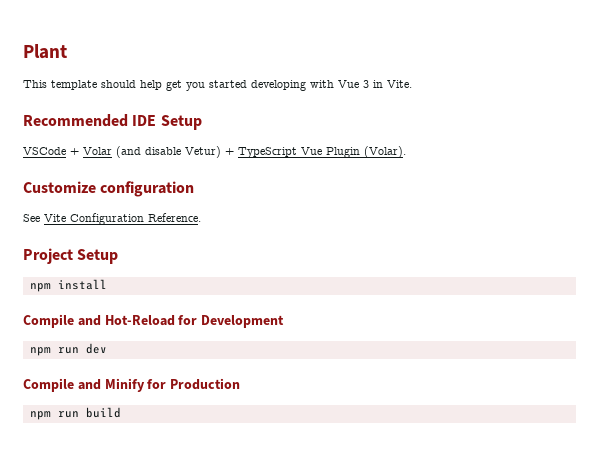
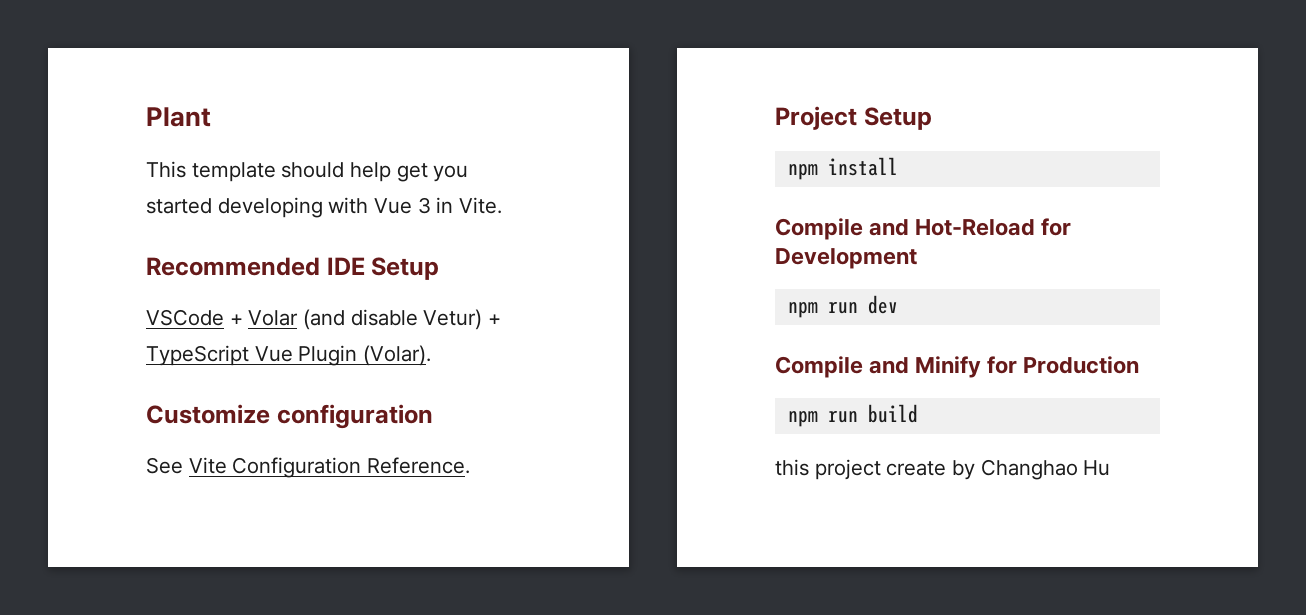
+ this project create by Changhao Hu

